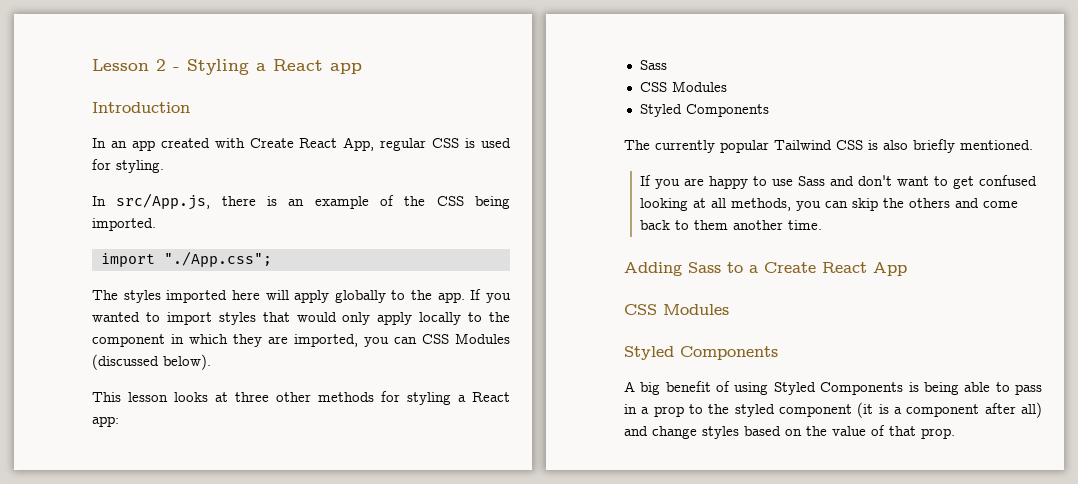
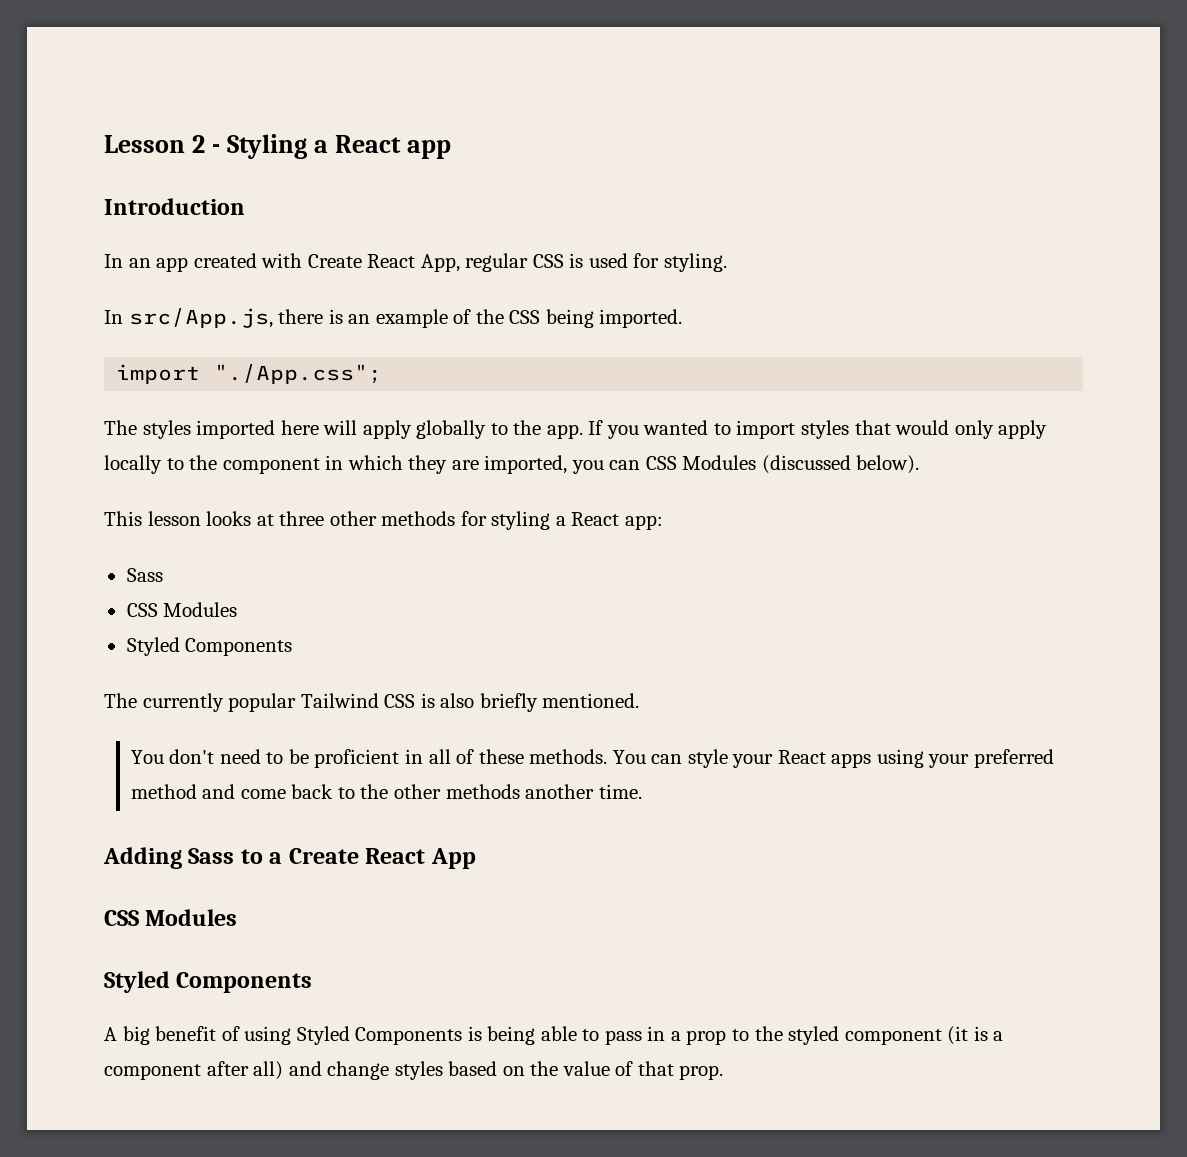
- If you are happy to use Sass and don't want to get confused looking at all methods, you can skip the others and come back to them another time.
+ You don't need to be proficient in all of these methods. You can style your React apps using your preferred method and come back to the other methods another time.

